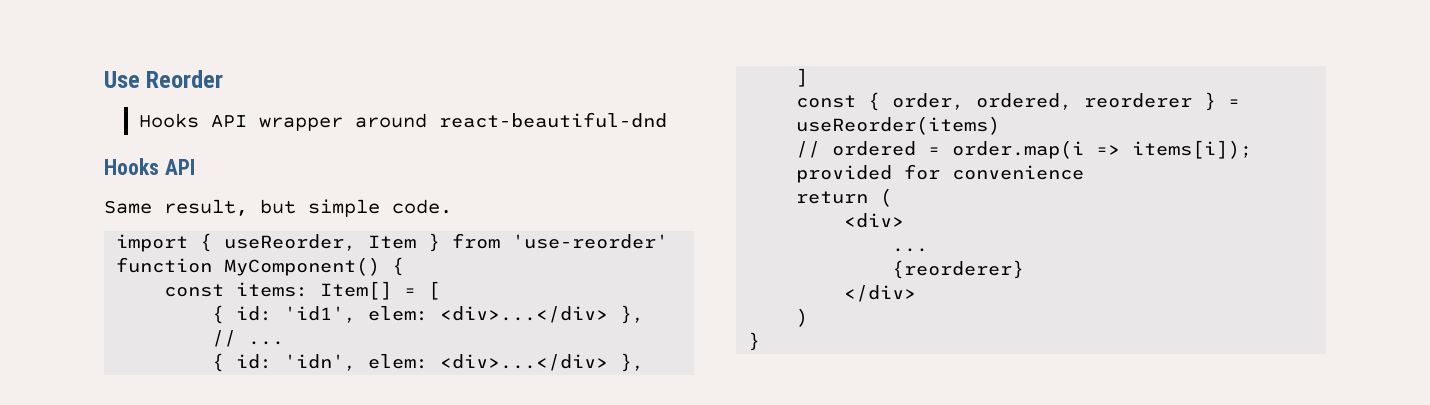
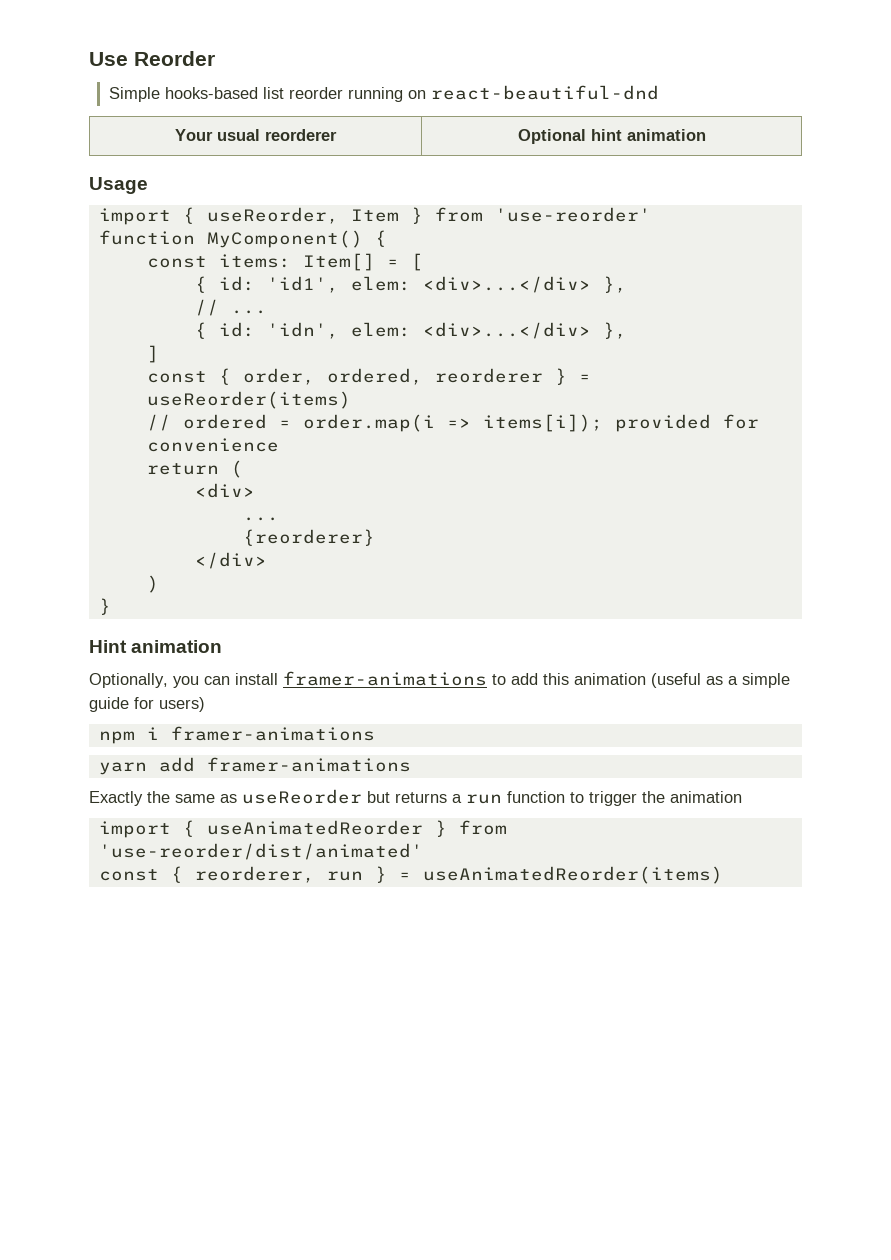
- Hooks API wrapper around react-beautiful-dnd
- Hooks API
- Same result, but simple code.
+ Simple hooks-based list reorder running on react-beautiful-dnd
+ Your usual reorderer | Optional hint animation
+ Usage
+ Hint animation
+ Optionally, you can install framer-animations to add this animation (useful as a simple guide for users)
+ npm i framer-animations
+ yarn add framer-animations
+ Exactly the same as useReorder but returns a run function to trigger the animation
+ import { useAnimatedReorder } from 'use-reorder/dist/animated'
+ const { reorderer, run } = useAnimatedReorder(items)

